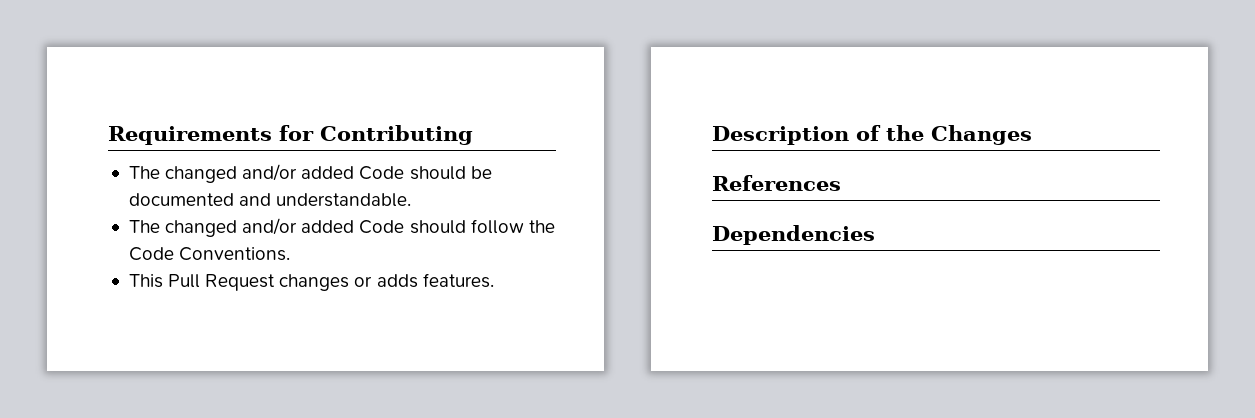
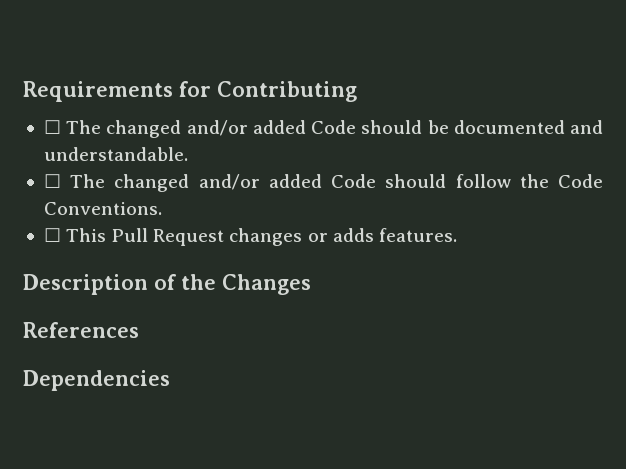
- The changed and/or added Code should be documented and understandable.
+ ☐ The changed and/or added Code should be documented and understandable.
- The changed and/or added Code should follow the Code Conventions.
+ ☐ The changed and/or added Code should follow the Code Conventions.
- This Pull Request changes or adds features.
+ ☐ This Pull Request changes or adds features.

